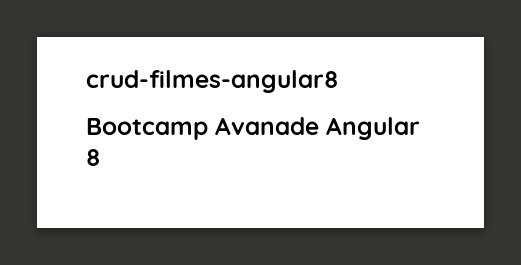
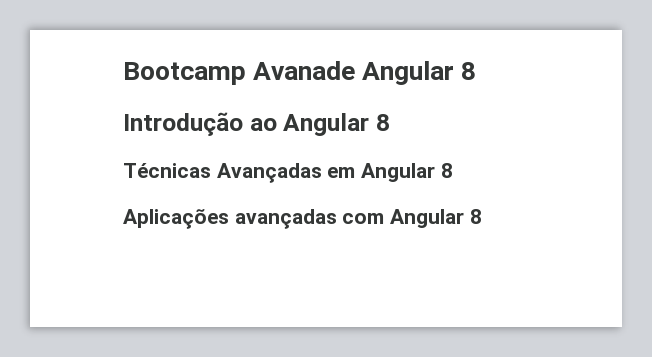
- crud-filmes-angular8
+ Introdução ao Angular 8
+ Técnicas Avançadas em Angular 8
+ Aplicações avançadas com Angular 8

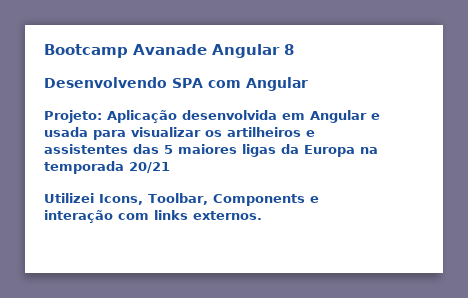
- Introdução ao Angular 8
- Técnicas Avançadas em Angular 8
- Aplicações avançadas com Angular 8
+ Desenvolvendo SPA com Angular
+ Projeto: Aplicação desenvolvida em Angular e usada para visualizar os artilheiros e assistentes das 5 maiores ligas da Europa na temporada 20/21
+ Utilizei Icons, Toolbar, Components e interação com links externos.

